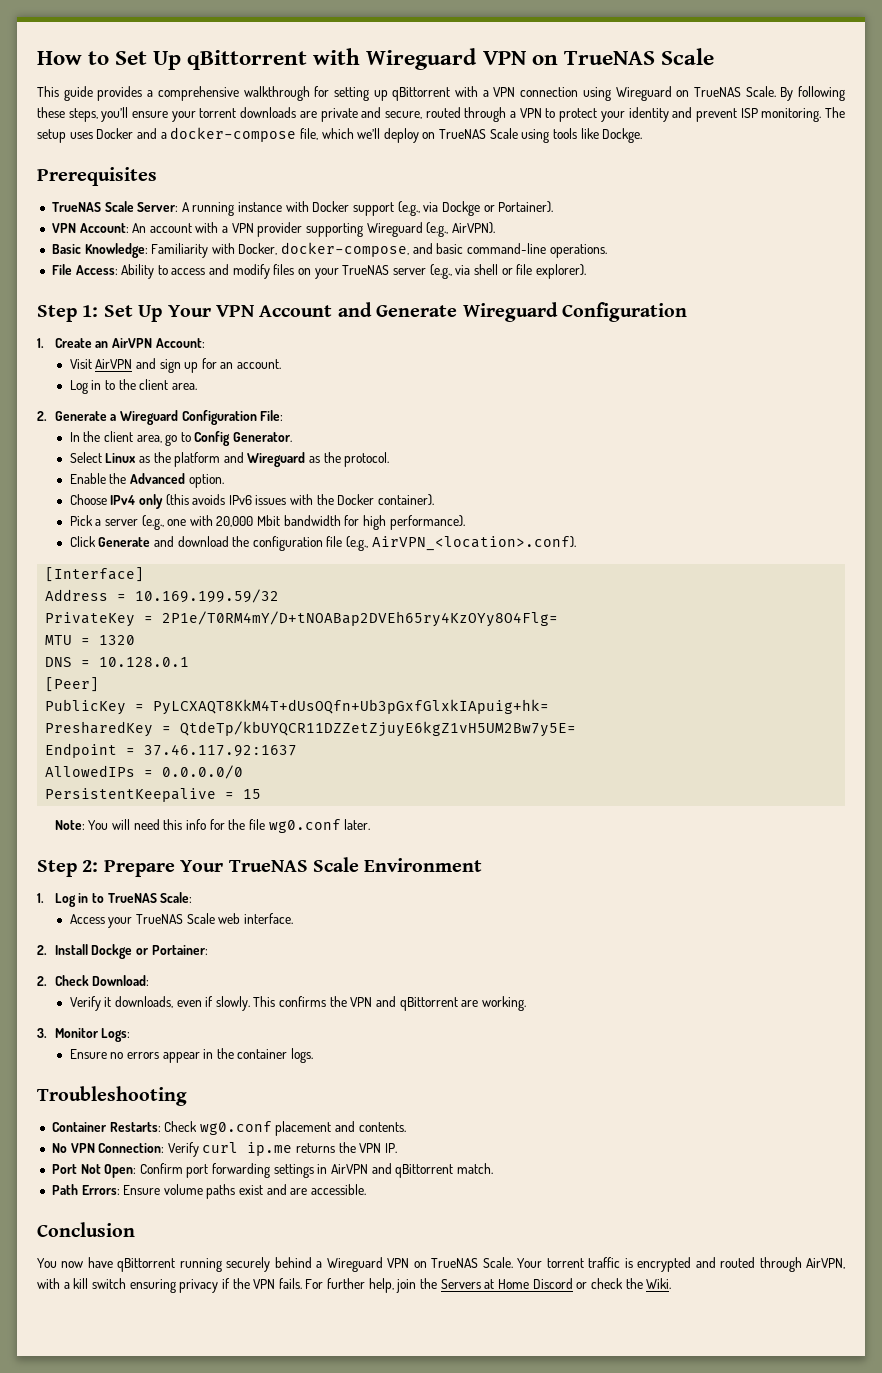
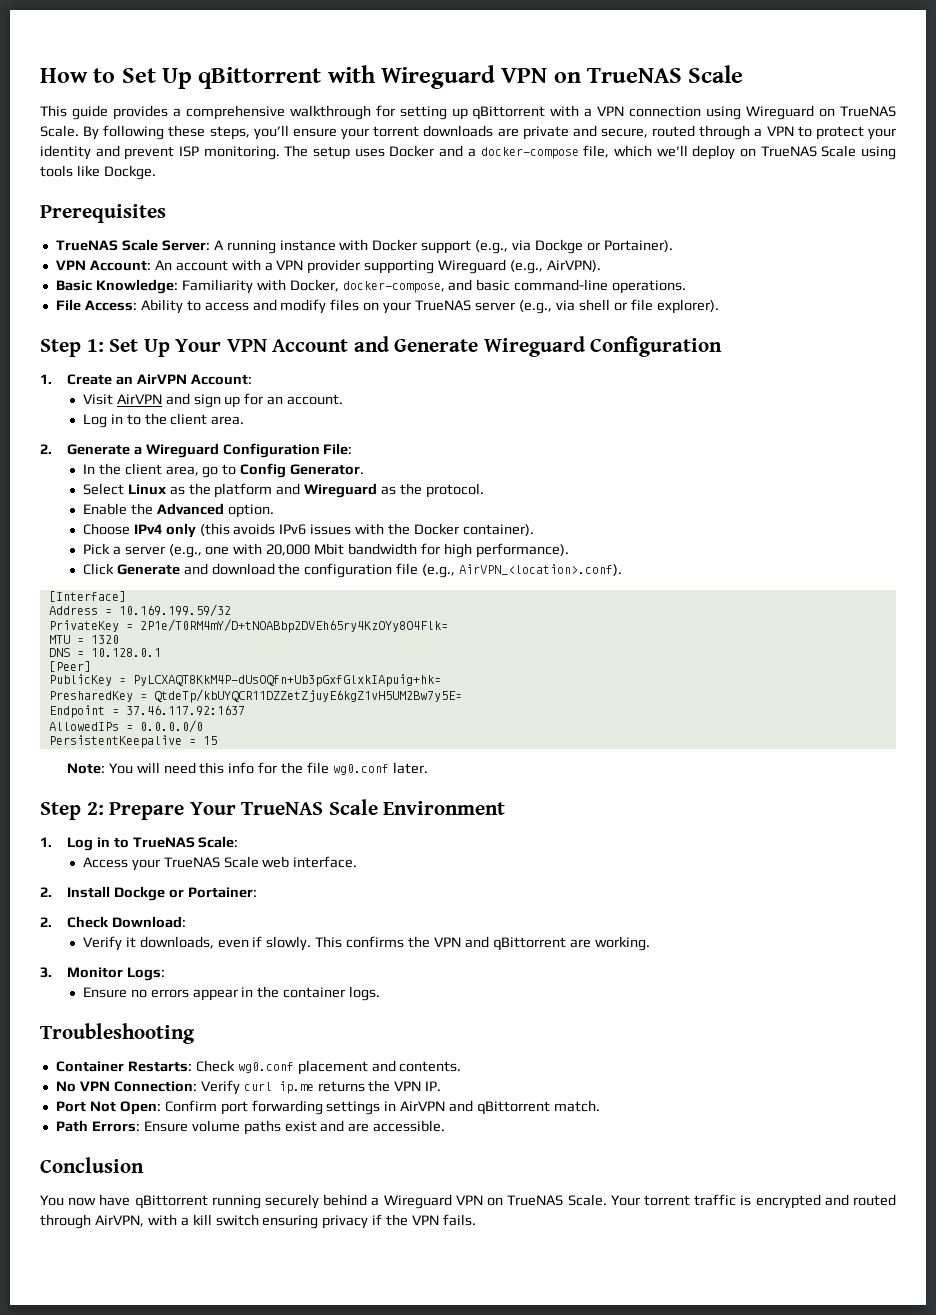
- PrivateKey = 2P1e/T0RM4mY/D+tNOABap2DVEh65ry4KzOYy8O4Flg=
+ PrivateKey = 2P1e/T0RM4mY/D+tNOABbp2DVEh65ry4KzOYy8O4Flk=
- PublicKey = PyLCXAQT8KkM4T+dUsOQfn+Ub3pGxfGlxkIApuig+hk=
+ PublicKey = PyLCXAQT8KkM4P-dUsOQfn+Ub3pGxfGlxkIApuig+hk=
- For further help, join the Servers at Home Discord or check the Wiki.

